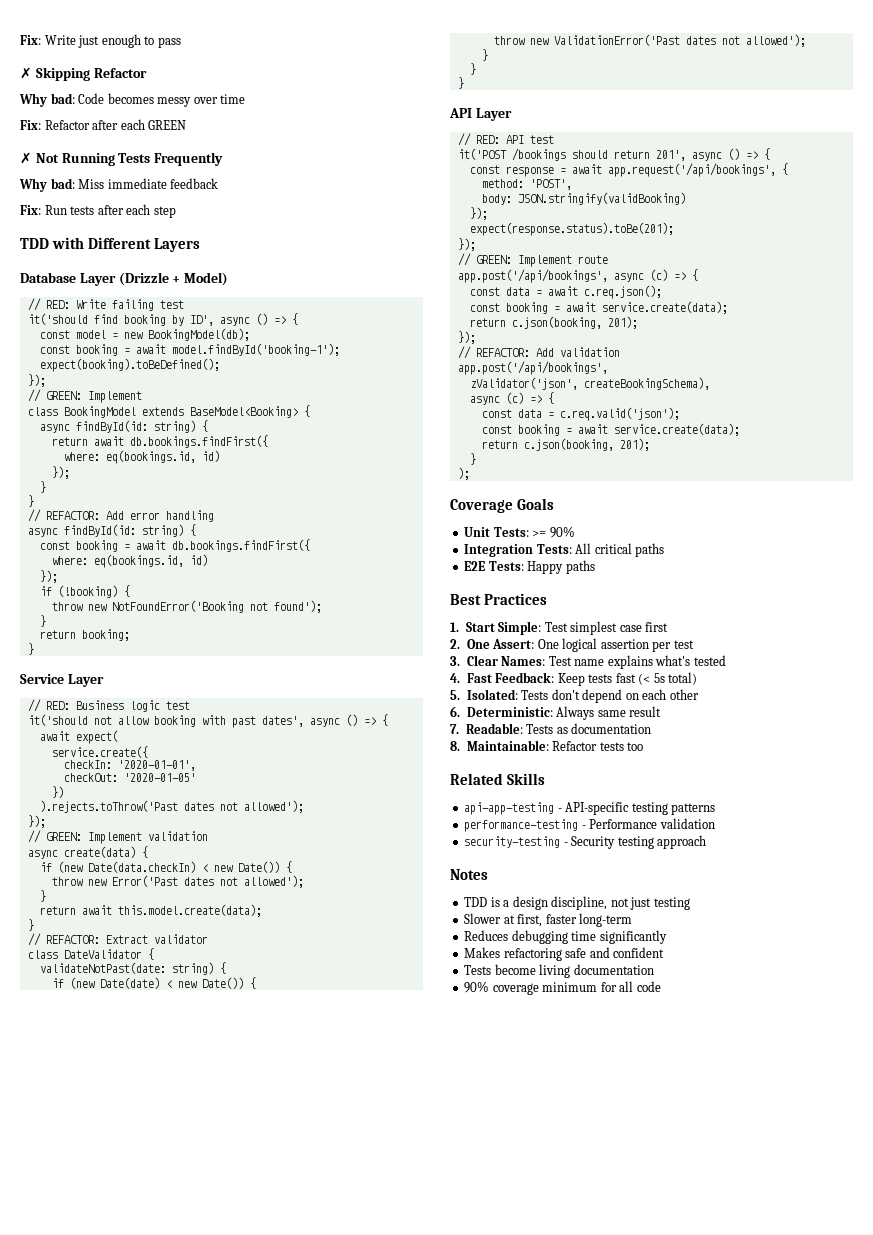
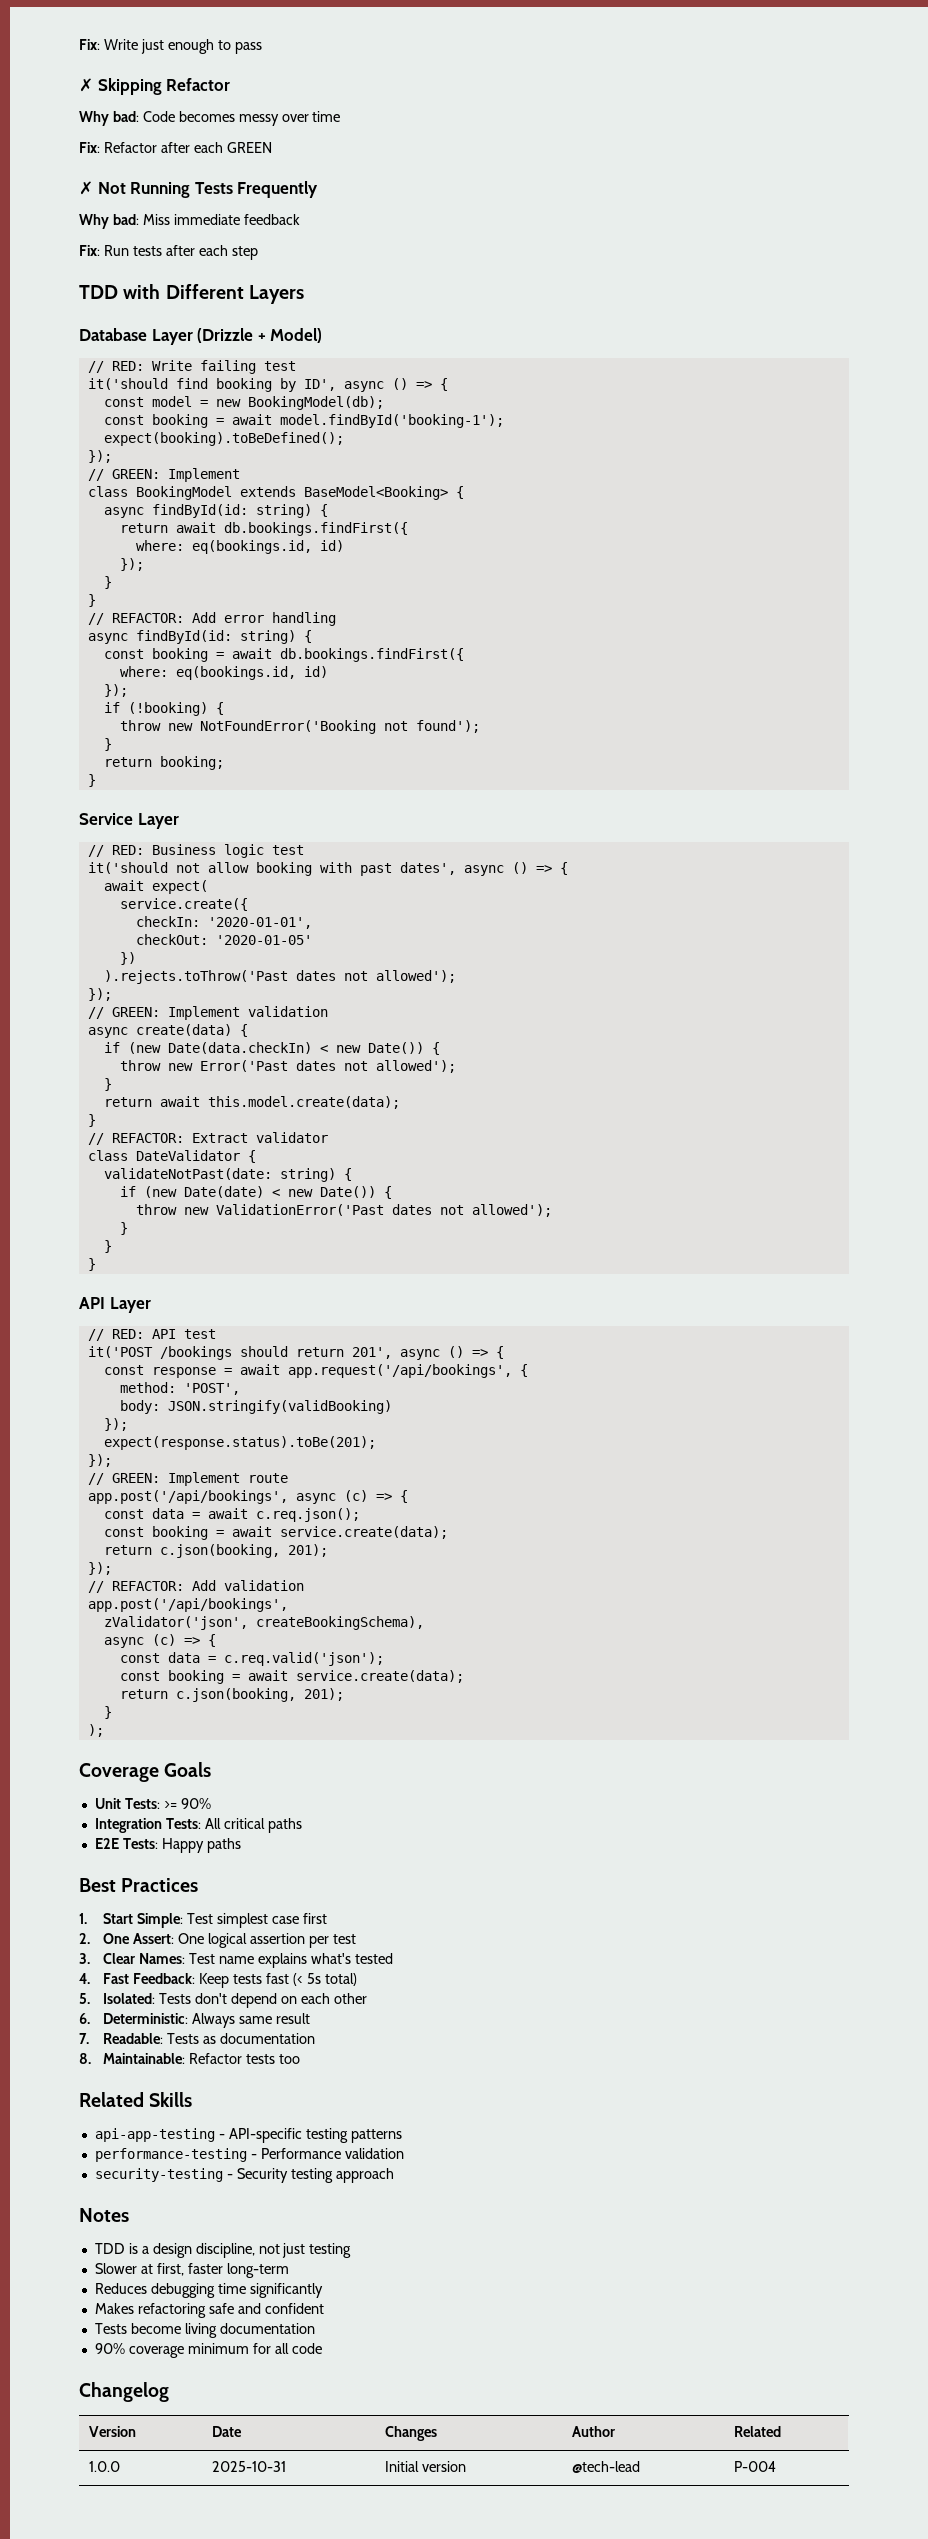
+ Changelog
+ Version | Date | Changes | Author | Related
+ 1.0.0 | 2025-10-31 | Initial version | @tech-lead | P-004

